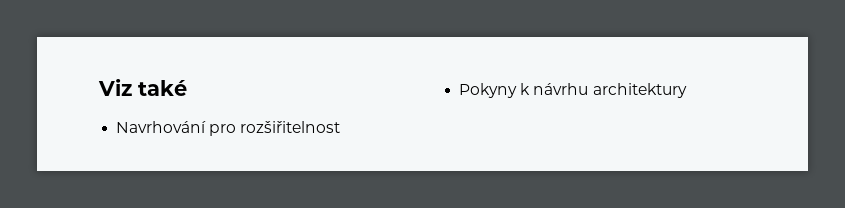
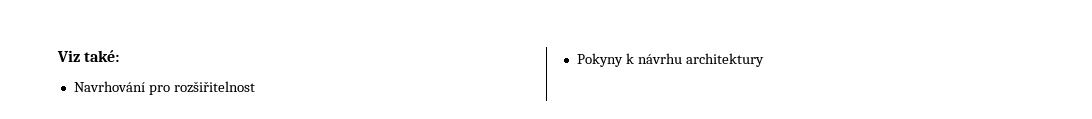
- Viz také
+ Viz také:

